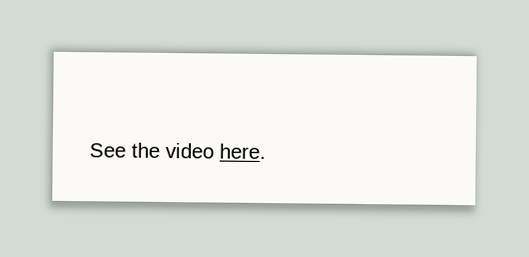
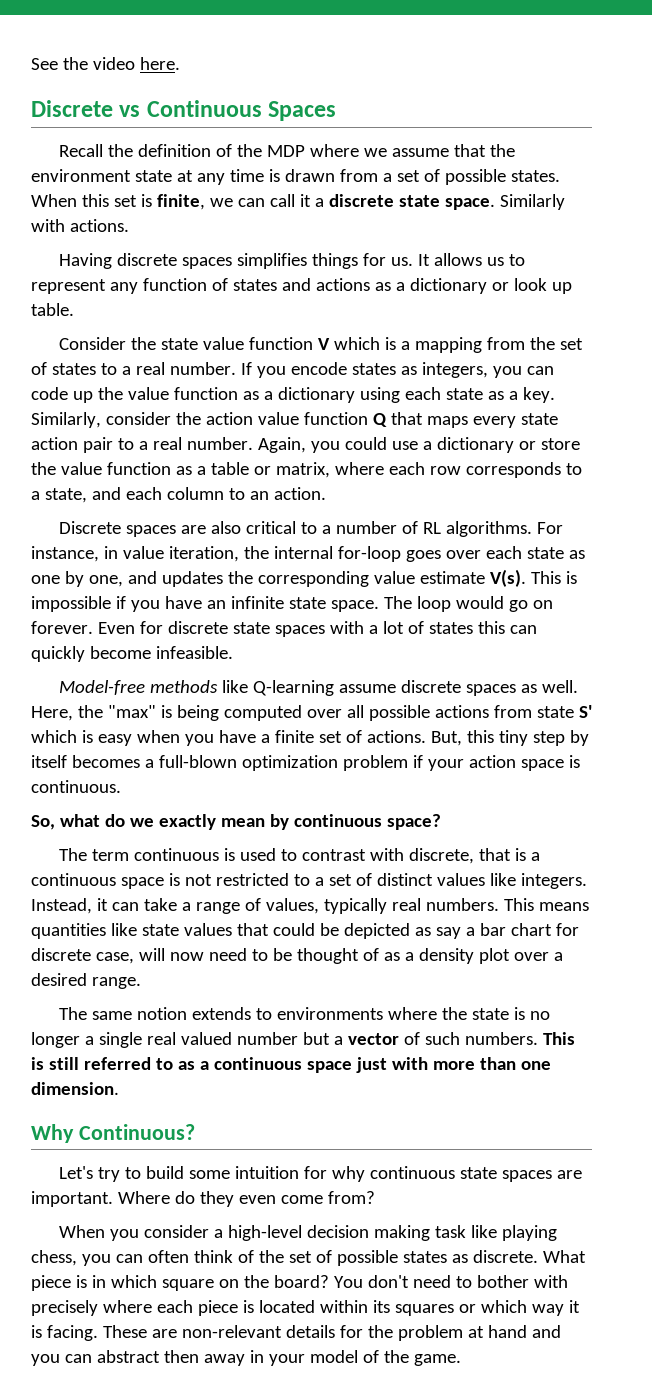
+ Discrete vs Continuous Spaces
+ Recall the definition of the MDP where we assume that the environment state at any time is drawn from a set of possible states. When this set is finite, we can call it a discrete state space. Similarly with actions.
+ Having discrete spaces simplifies things for us. It allows us to represent any function of states and actions as a dictionary or look up table.
+ Consider the state value function V which is a mapping from the set of states to a real number. If you encode states as integers, you can code up the value function as a dictionary using each state as a key. Similarly, consider the action value function Q that maps every state action pair to a real number. Again, you could use a dictionary or store the value function as a table or matrix, where each row corresponds to a state, and each column to an action.
+ Discrete spaces are also critical to a number of RL algorithms. For instance, in value iteration, the internal for-loop goes over each state as one by one, and updates the corresponding value estimate V(s). This is impossible if you have an infinite state space. The loop would go on forever. Even for discrete state spaces with a lot of states this can quickly become infeasible.
+ Model-free methods like Q-learning assume discrete spaces as well. Here, the "max" is being computed over all possible actions from state S' which is easy when you have a finite set of actions. But, this tiny step by itself becomes a full-blown optimization problem if your action space is continuous.
+ So, what do we exactly mean by continuous space?
+ The term continuous is used to contrast with discrete, that is a continuous space is not restricted to a set of distinct values like integers. Instead, it can take a range of values, typically real numbers. This means quantities like state values that could be depicted as say a bar chart for discrete case, will now need to be thought of as a density plot over a desired range.
+ The same notion extends to environments where the state is no longer a single real valued number but a vector of such numbers. This is still referred to as a continuous space just with more than one dimension.
+ Why Continuous?
+ Let's try to build some intuition for why continuous state spaces are important. Where do they even come from?
+ When you consider a high-level decision making task like playing chess, you can often think of the set of possible states as discrete. What piece is in which square on the board? You don't need to bother with precisely where each piece is located within its squares or which way it is facing. These are non-relevant details for the problem at hand and you can abstract then away in your model of the game.

